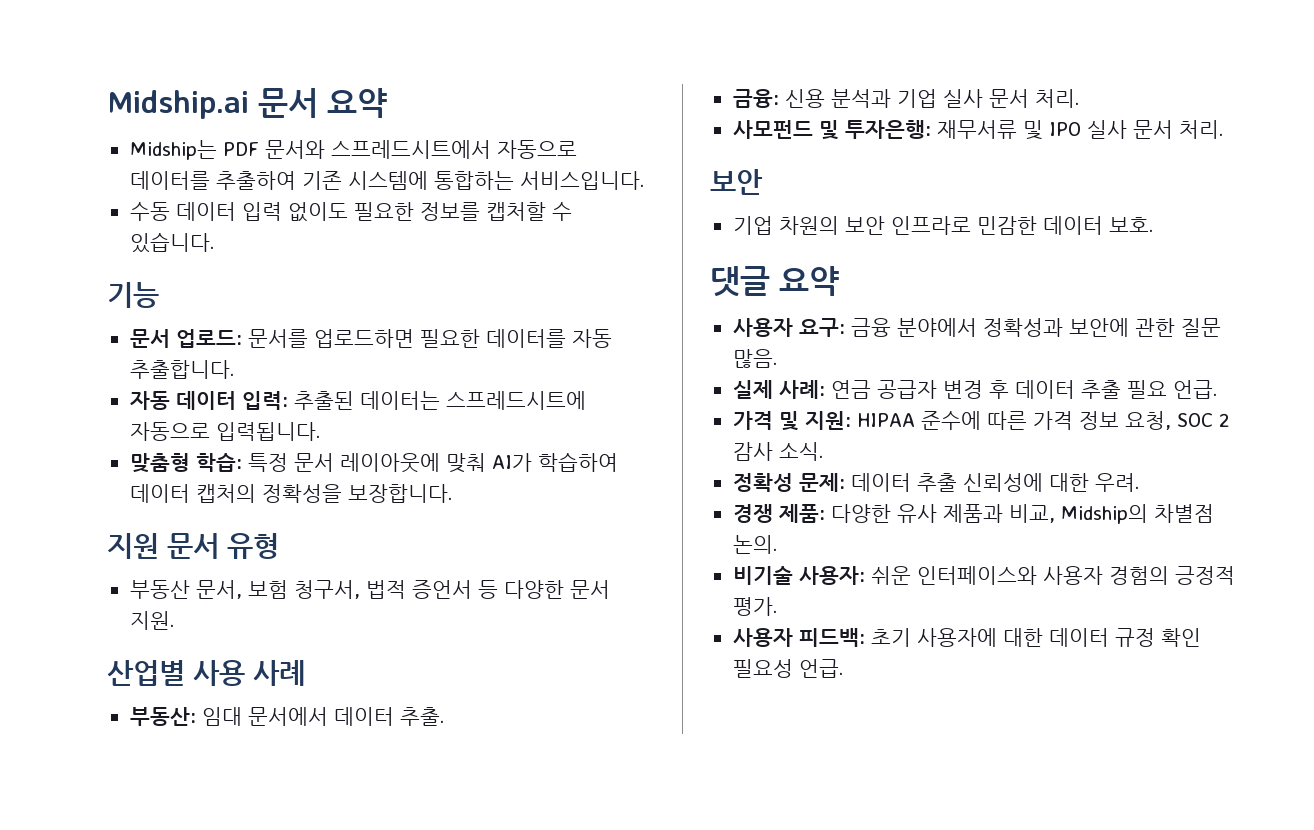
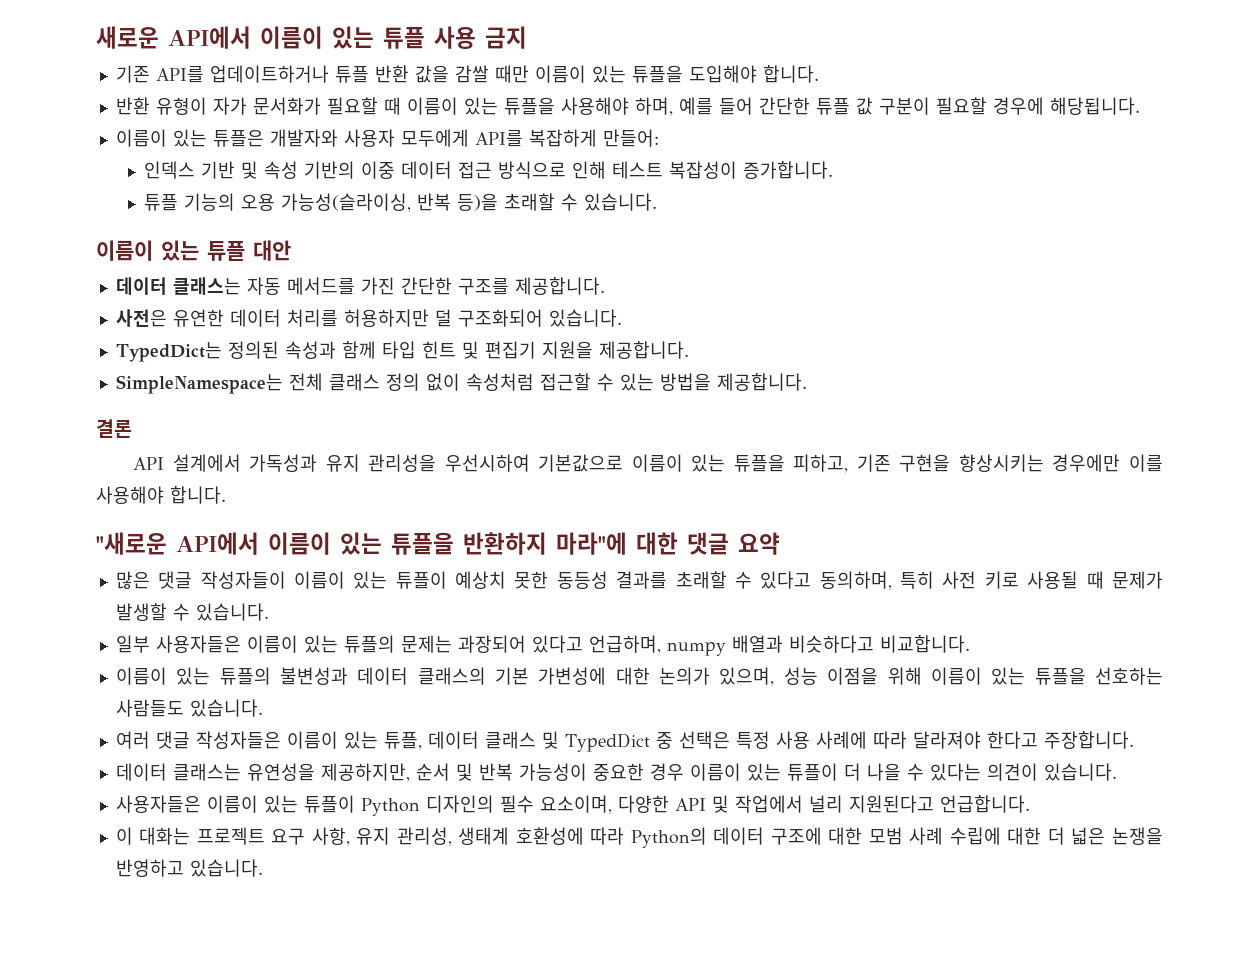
- Midship.ai 문서 요약
- Midship는 PDF 문서와 스프레드시트에서 자동으로 데이터를 추출하여 기존 시스템에 통합하는 서비스입니다.
- 수동 데이터 입력 없이도 필요한 정보를 캡처할 수 있습니다.
- 기능
- 문서 업로드: 문서를 업로드하면 필요한 데이터를 자동 추출합니다.
- 자동 데이터 입력: 추출된 데이터는 스프레드시트에 자동으로 입력됩니다.
- 맞춤형 학습: 특정 문서 레이아웃에 맞춰 AI가 학습하여 데이터 캡처의 정확성을 보장합니다.
- 지원 문서 유형
- 부동산 문서, 보험 청구서, 법적 증언서 등 다양한 문서 지원.
- 산업별 사용 사례
- 부동산: 임대 문서에서 데이터 추출.
- 금융: 신용 분석과 기업 실사 문서 처리.
- 사모펀드 및 투자은행: 재무서류 및 IPO 실사 문서 처리.
- 보안
- 기업 차원의 보안 인프라로 민감한 데이터 보호.
- 댓글 요약
- 사용자 요구: 금융 분야에서 정확성과 보안에 관한 질문 많음.
- 실제 사례: 연금 공급자 변경 후 데이터 추출 필요 언급.
- 가격 및 지원: HIPAA 준수에 따른 가격 정보 요청, SOC 2 감사 소식.
- 정확성 문제: 데이터 추출 신뢰성에 대한 우려.
- 경쟁 제품: 다양한 유사 제품과 비교, Midship의 차별점 논의.
- 비기술 사용자: 쉬운 인터페이스와 사용자 경험의 긍정적 평가.
- 사용자 피드백: 초기 사용자에 대한 데이터 규정 확인 필요성 언급.
+ 새로운 API에서 이름이 있는 튜플 사용 금지
+ 기존 API를 업데이트하거나 튜플 반환 값을 감쌀 때만 이름이 있는 튜플을 도입해야 합니다.
+ 반환 유형이 자가 문서화가 필요할 때 이름이 있는 튜플을 사용해야 하며, 예를 들어 간단한 튜플 값 구분이 필요할 경우에 해당됩니다.
+ 이름이 있는 튜플은 개발자와 사용자 모두에게 API를 복잡하게 만들어:
+ 인덱스 기반 및 속성 기반의 이중 데이터 접근 방식으로 인해 테스트 복잡성이 증가합니다.
+ 튜플 기능의 오용 가능성(슬라이싱, 반복 등)을 초래할 수 있습니다.
+ 이름이 있는 튜플 대안
+ 데이터 클래스는 자동 메서드를 가진 간단한 구조를 제공합니다.
+ 사전은 유연한 데이터 처리를 허용하지만 덜 구조화되어 있습니다.
+ TypedDict는 정의된 속성과 함께 타입 힌트 및 편집기 지원을 제공합니다.
+ SimpleNamespace는 전체 클래스 정의 없이 속성처럼 접근할 수 있는 방법을 제공합니다.
+ 결론
+ API 설계에서 가독성과 유지 관리성을 우선시하여 기본값으로 이름이 있는 튜플을 피하고, 기존 구현을 향상시키는 경우에만 이를 사용해야 합니다.
+ "새로운 API에서 이름이 있는 튜플을 반환하지 마라"에 대한 댓글 요약
+ 많은 댓글 작성자들이 이름이 있는 튜플이 예상치 못한 동등성 결과를 초래할 수 있다고 동의하며, 특히 사전 키로 사용될 때 문제가 발생할 수 있습니다.
+ 일부 사용자들은 이름이 있는 튜플의 문제는 과장되어 있다고 언급하며, numpy 배열과 비슷하다고 비교합니다.
+ 이름이 있는 튜플의 불변성과 데이터 클래스의 기본 가변성에 대한 논의가 있으며, 성능 이점을 위해 이름이 있는 튜플을 선호하는 사람들도 있습니다.
+ 여러 댓글 작성자들은 이름이 있는 튜플, 데이터 클래스 및 TypedDict 중 선택은 특정 사용 사례에 따라 달라져야 한다고 주장합니다.
+ 데이터 클래스는 유연성을 제공하지만, 순서 및 반복 가능성이 중요한 경우 이름이 있는 튜플이 더 나을 수 있다는 의견이 있습니다.
+ 사용자들은 이름이 있는 튜플이 Python 디자인의 필수 요소이며, 다양한 API 및 작업에서 널리 지원된다고 언급합니다.
+ 이 대화는 프로젝트 요구 사항, 유지 관리성, 생태계 호환성에 따라 Python의 데이터 구조에 대한 모범 사례 수립에 대한 더 넓은 논쟁을 반영하고 있습니다.

